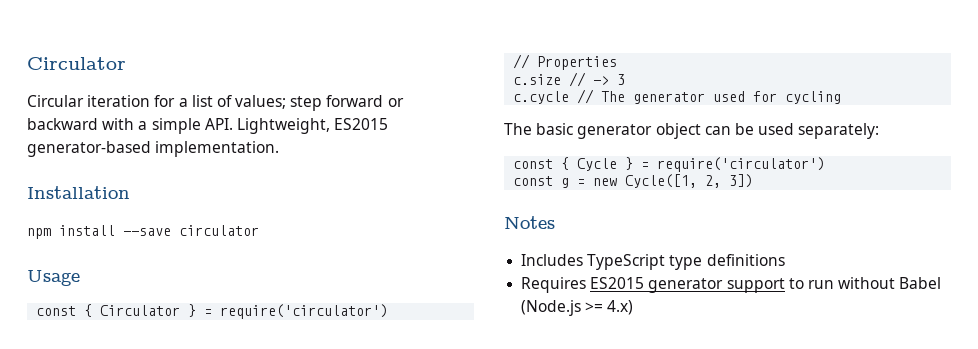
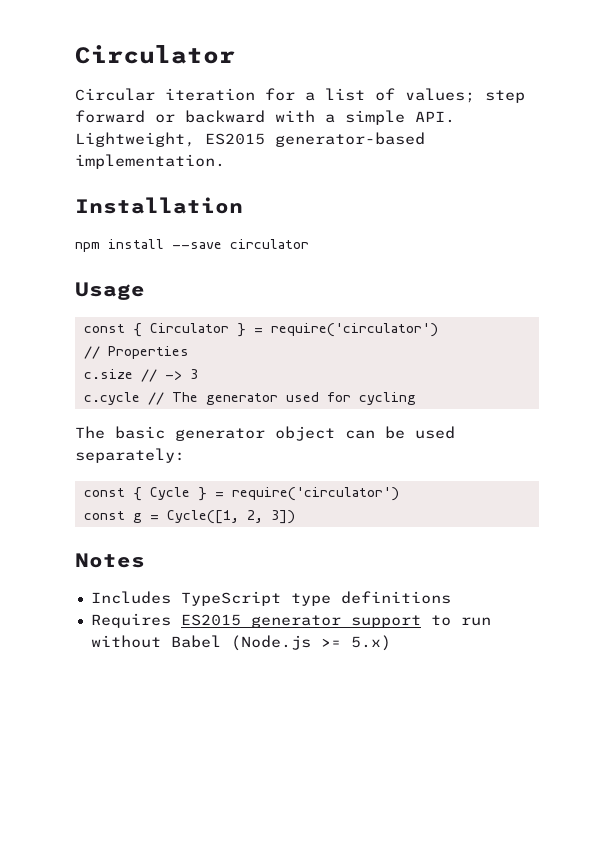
- const g = new Cycle([1, 2, 3])
+ const g = Cycle([1, 2, 3])
- Requires ES2015 generator support to run without Babel (Node.js >= 4.x)
+ Requires ES2015 generator support to run without Babel (Node.js >= 5.x)

